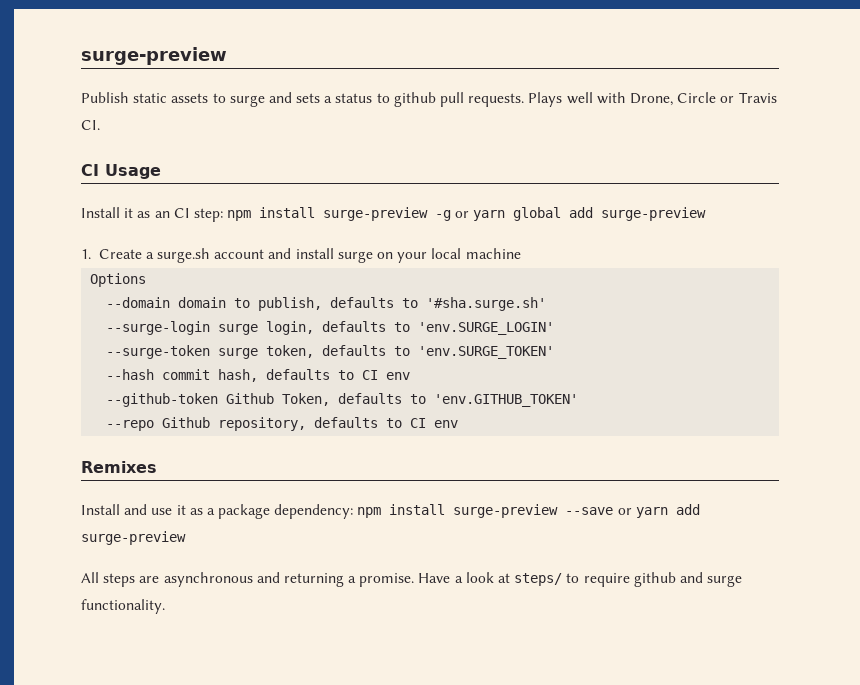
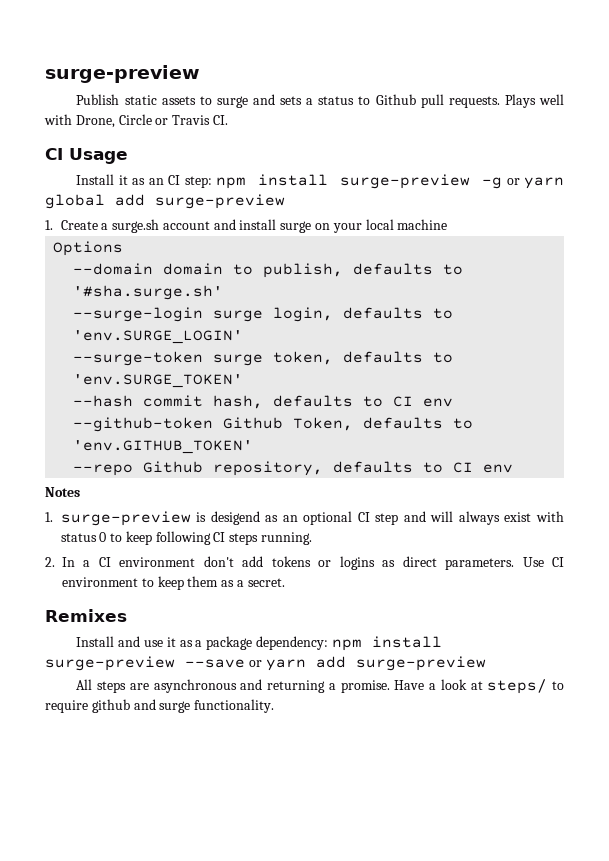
- Publish static assets to surge and sets a status to github pull requests.
+ Publish static assets to surge and sets a status to Github pull requests.
+ Notes
+ 1. surge-preview is desigend as an optional CI step and will always exist with status 0 to keep following CI steps running.
+ 2. In a CI environment don't add tokens or logins as direct parameters. Use CI environment to keep them as a secret.

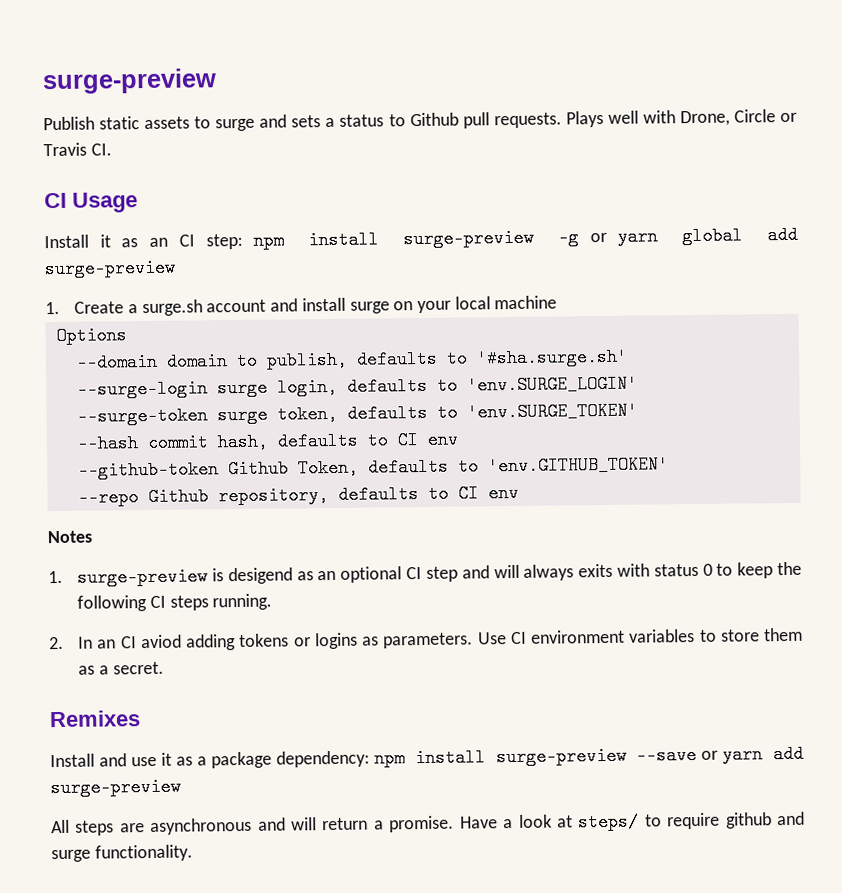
- 1. surge-preview is desigend as an optional CI step and will always exist with status 0 to keep following CI steps running.
+ 1. surge-preview is desigend as an optional CI step and will always exits with status 0 to keep the following CI steps running.
- 2. In a CI environment don't add tokens or logins as direct parameters.
+ 2. In an CI aviod adding tokens or logins as parameters.
- Use CI environment to keep them as a secret.
+ Use CI environment variables to store them as a secret.
- All steps are asynchronous and returning a promise.
+ All steps are asynchronous and will return a promise.

